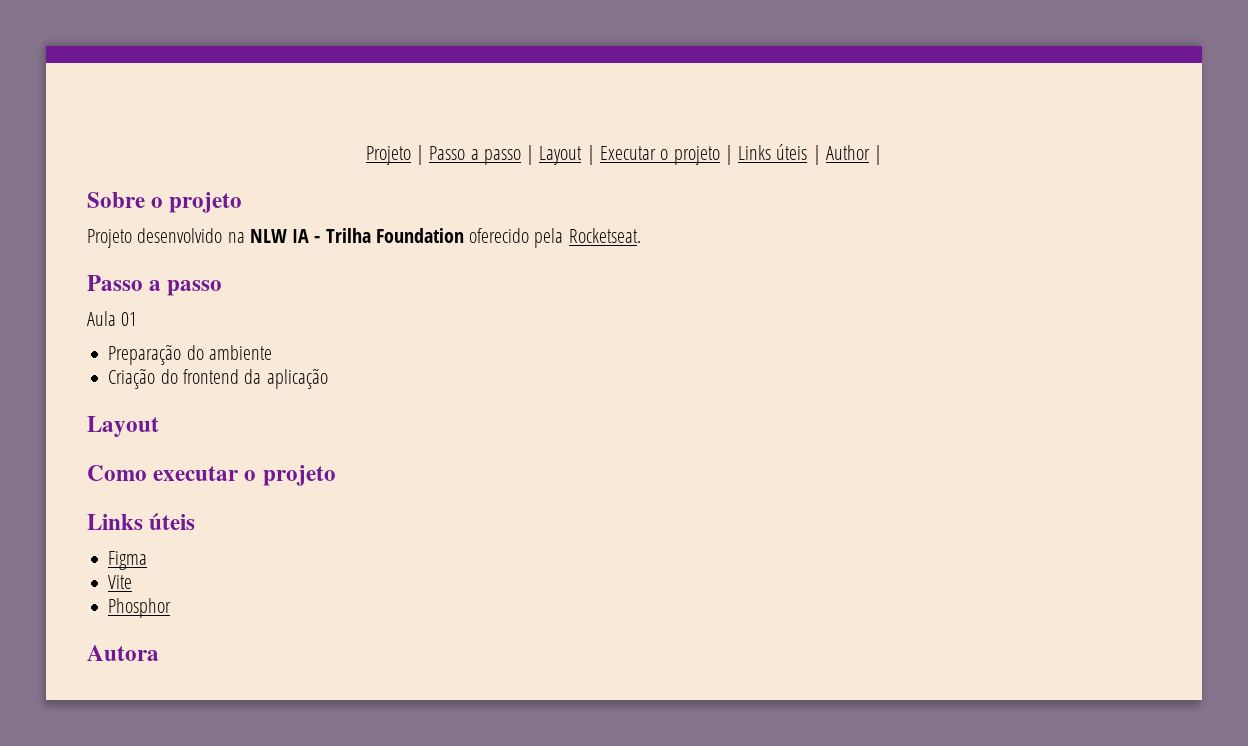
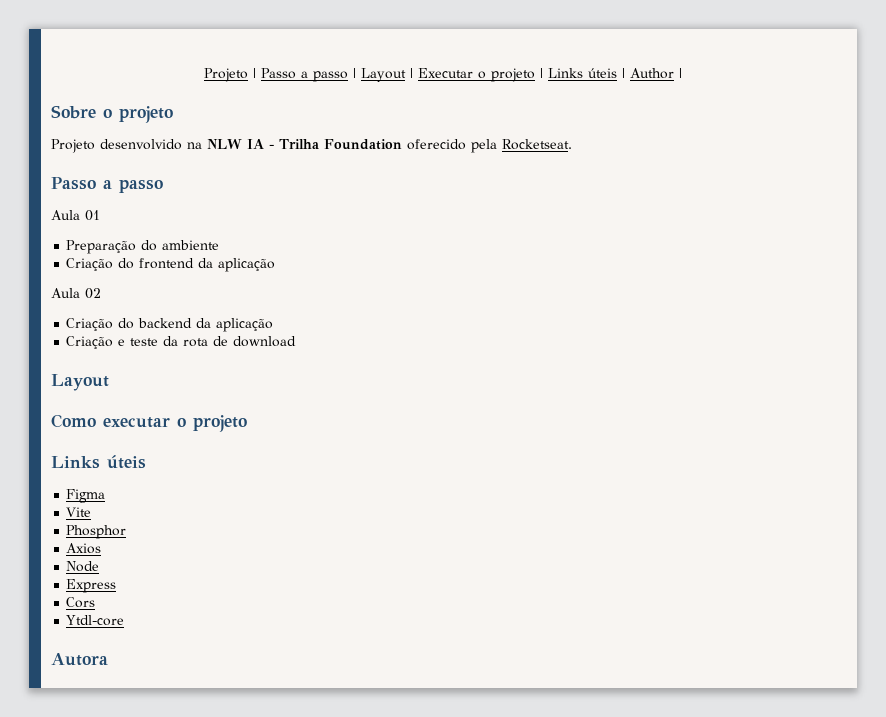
+ Aula 02
+ Criação do backend da aplicação
+ Criação e teste da rota de download
+ Axios
+ Node
+ Express
+ Cors
+ Ytdl-core

